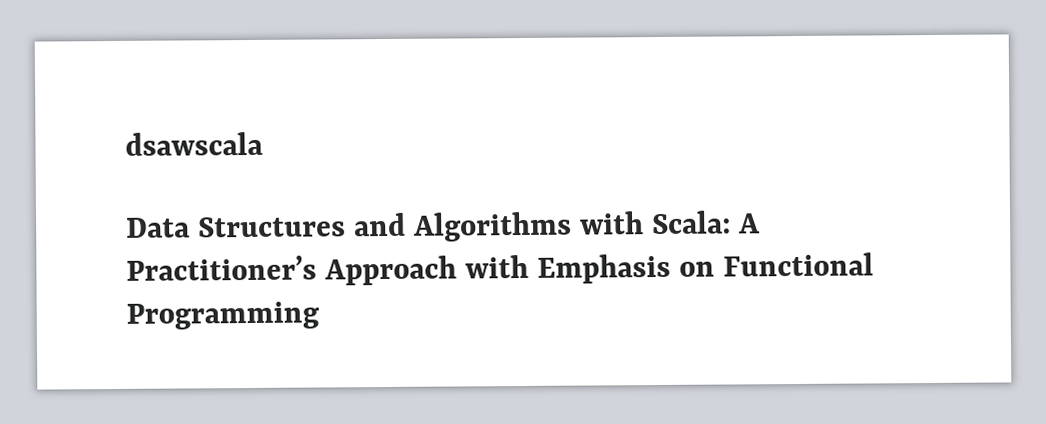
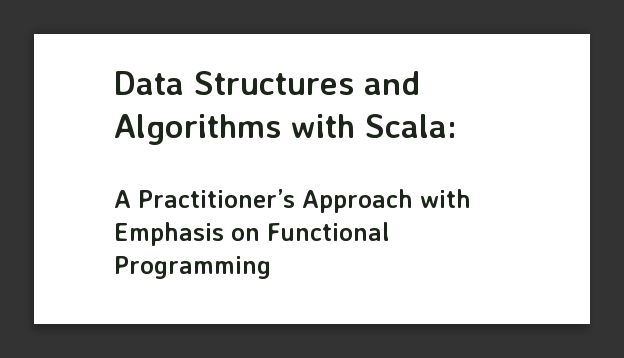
- dsawscala
- Data Structures and Algorithms with Scala: A Practitioner’s Approach with Emphasis on Functional Programming
+ Data Structures and Algorithms with Scala:
+ A Practitioner’s Approach with Emphasis on Functional Programming

